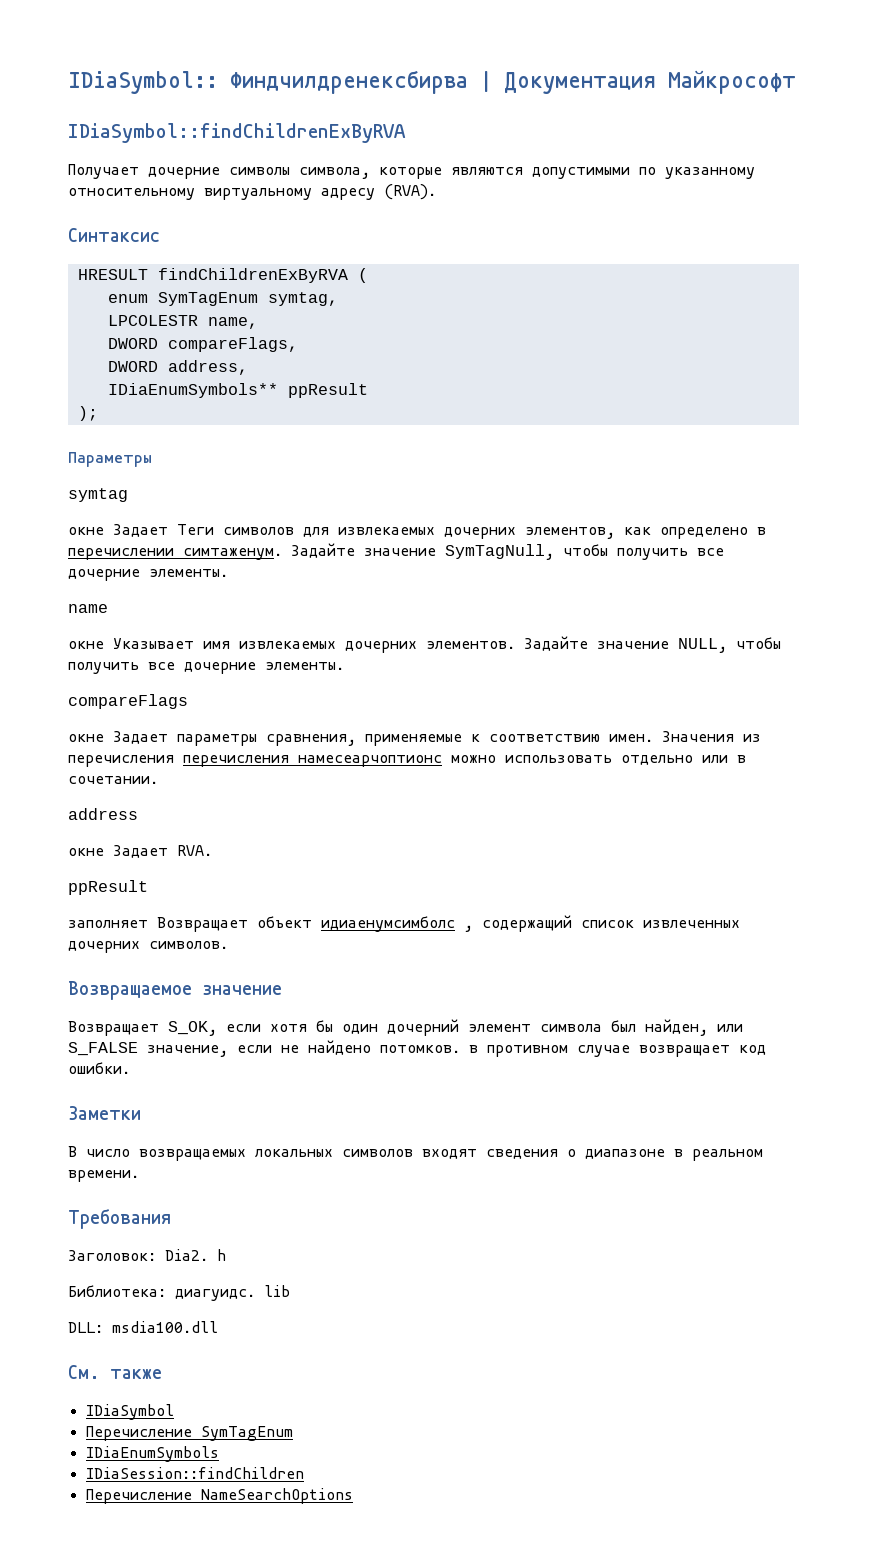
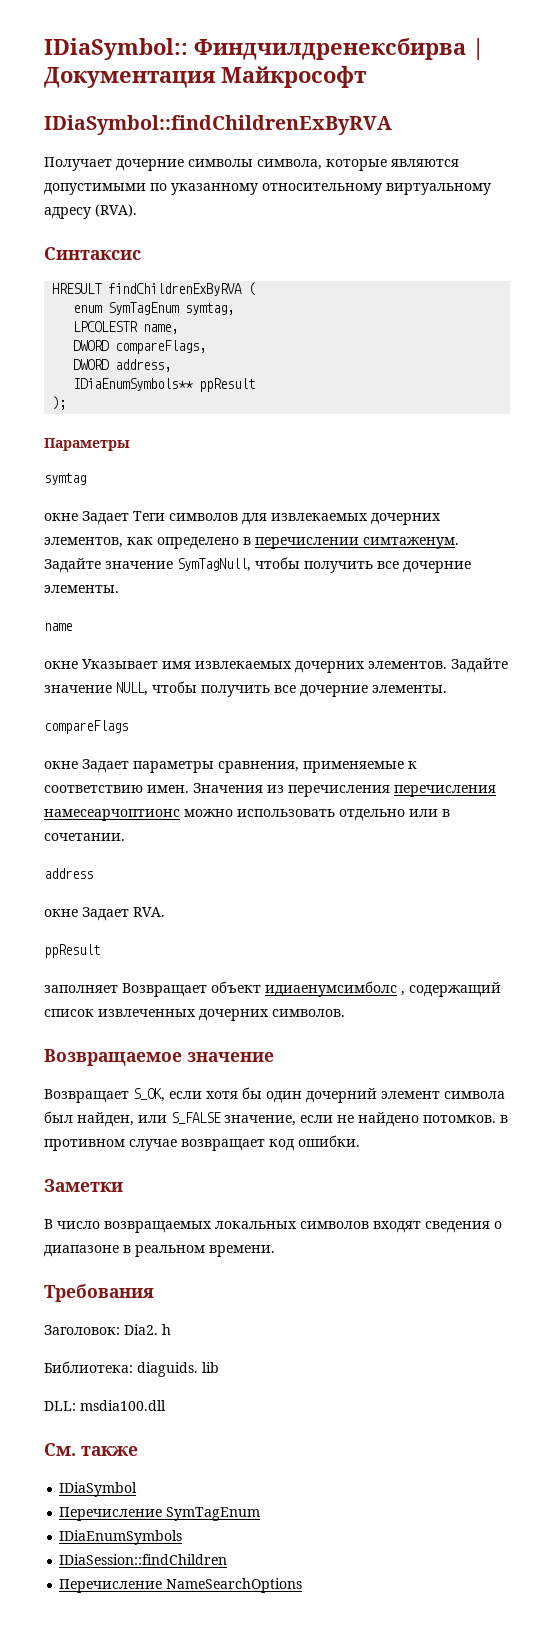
- Библиотека: диагуидс. lib
+ Библиотека: diaguids. lib

